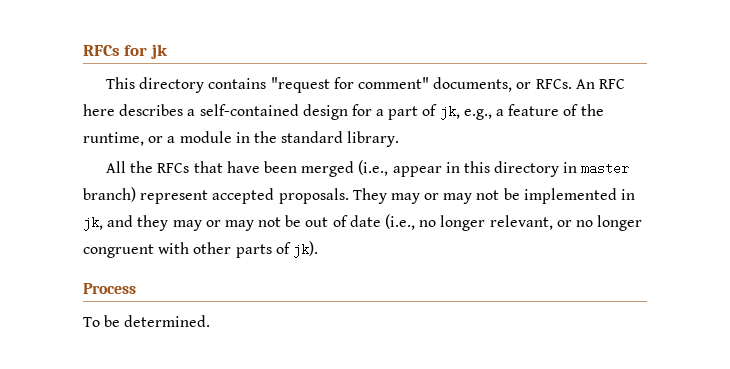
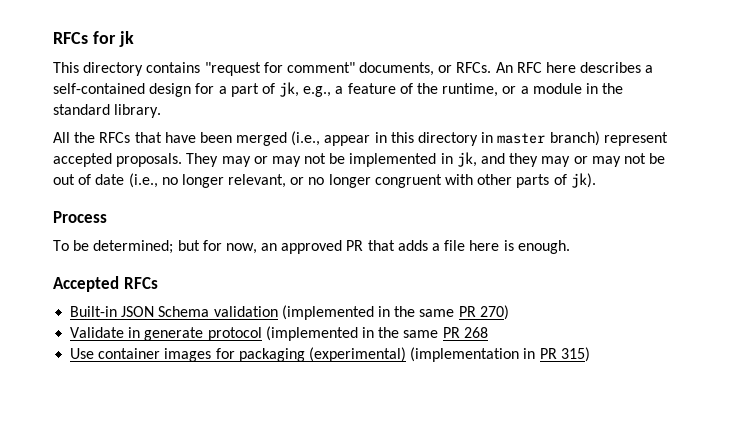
- To be determined.
+ To be determined; but for now, an approved PR that adds a file here is enough.
+ Accepted RFCs
+ Built-in JSON Schema validation (implemented in the same PR 270)
+ Validate in generate protocol (implemented in the same PR 268
+ Use container images for packaging (experimental) (implementation in PR 315)

